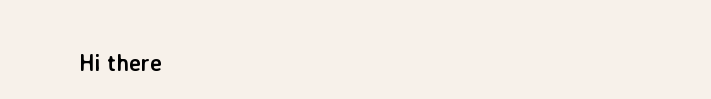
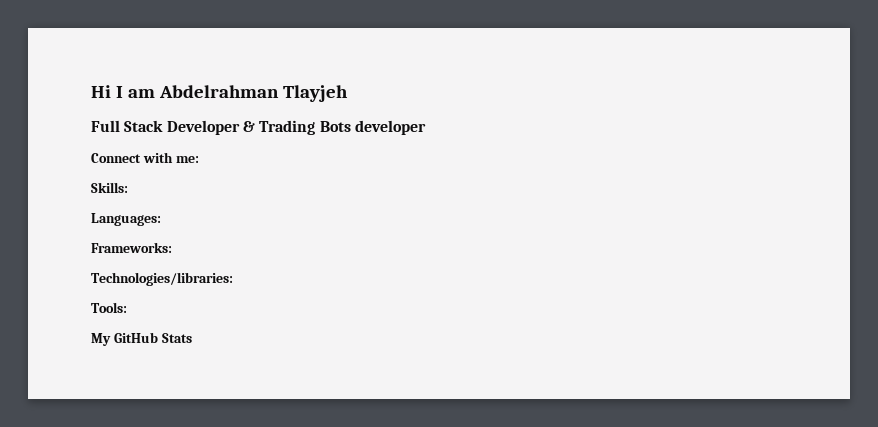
- Hi there
+ Hi I am Abdelrahman Tlayjeh
+ Full Stack Developer & Trading Bots developer
+ Connect with me:
+ Skills:
+ Languages:
+ Frameworks:
+ Technologies/libraries:
+ Tools:
+ My GitHub Stats

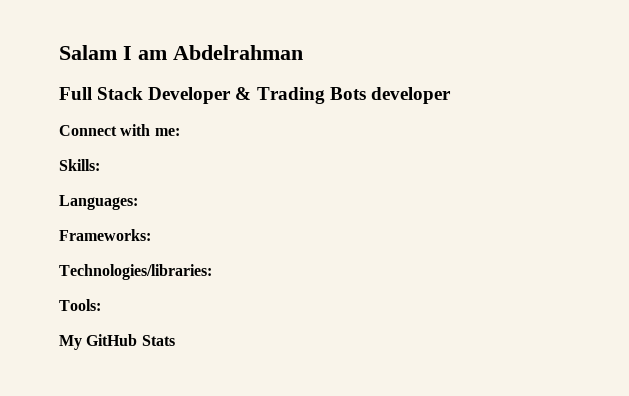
- Hi I am Abdelrahman Tlayjeh
+ Salam I am Abdelrahman

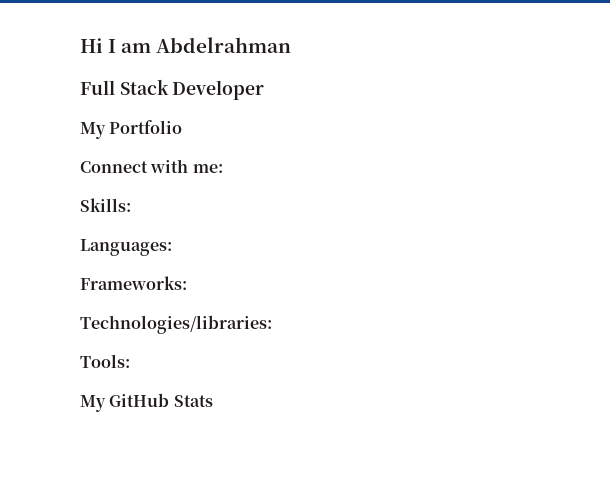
- Salam I am Abdelrahman
+ Hi I am Abdelrahman
- Full Stack Developer & Trading Bots developer
+ Full Stack Developer
+ My Portfolio

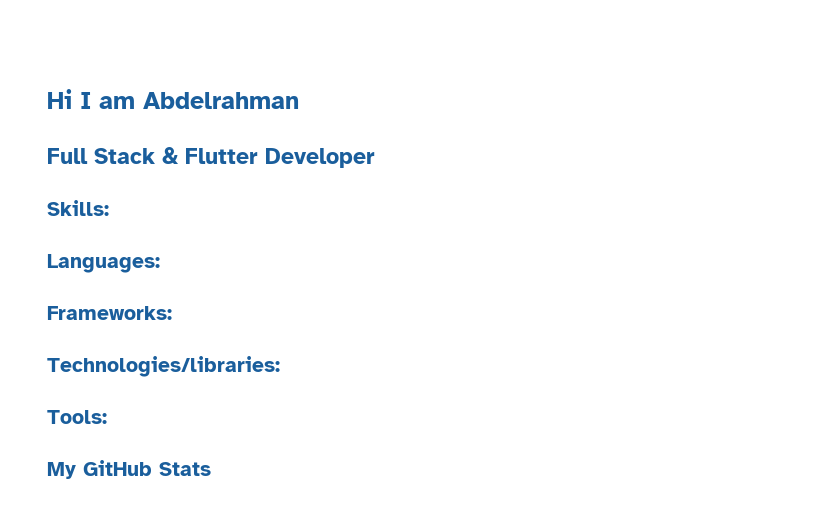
- Full Stack Developer
+ Full Stack & Flutter Developer
- My Portfolio
- Connect with me:

